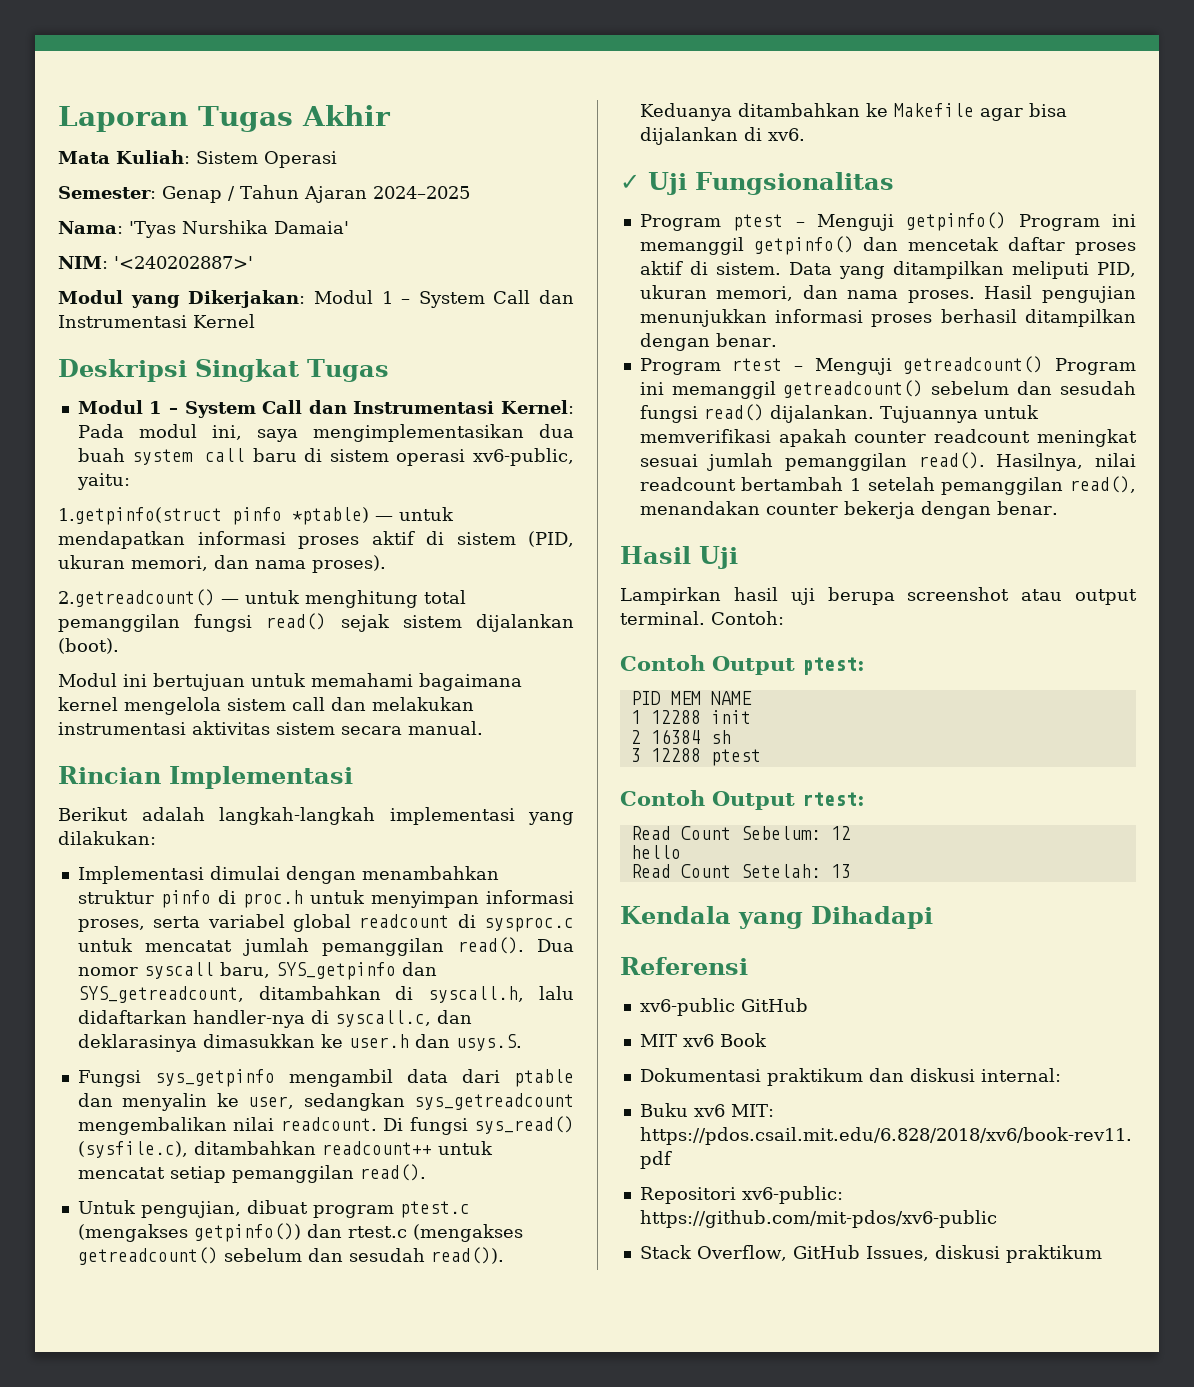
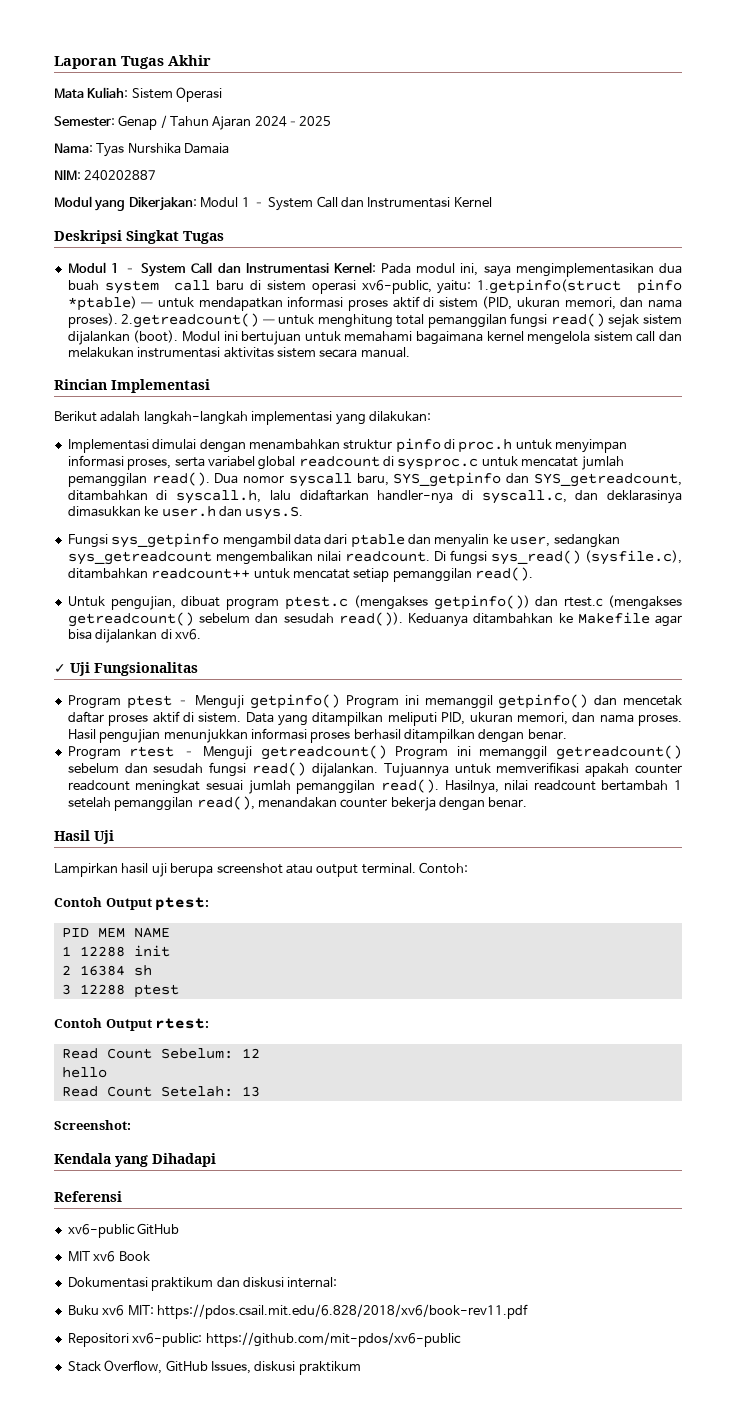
- Nama: 'Tyas Nurshika Damaia'
+ Nama: Tyas Nurshika Damaia
- NIM: '<240202887>'
+ NIM: 240202887
- Pada modul ini, saya mengimplementasikan dua buah system call baru di sistem operasi xv6-public, yaitu:
- 1.getpinfo(struct pinfo *ptable) — untuk mendapatkan informasi proses aktif di sistem (PID, ukuran memori, dan nama proses).
- 2.getreadcount() — untuk menghitung total pemanggilan fungsi read() sejak sistem dijalankan (boot).
- Modul ini bertujuan untuk memahami bagaimana kernel mengelola sistem call dan melakukan instrumentasi aktivitas sistem secara manual.
+ Pada modul ini, saya mengimplementasikan dua buah system call baru di sistem operasi xv6-public, yaitu: 1.getpinfo(struct pinfo *ptable) — untuk mendapatkan informasi proses aktif di sistem (PID, ukuran memori, dan nama proses). 2.getreadcount() — untuk menghitung total pemanggilan fungsi read() sejak sistem dijalankan (boot). Modul ini bertujuan untuk memahami bagaimana kernel mengelola sistem call dan melakukan instrumentasi aktivitas sistem secara manual.
+ Screenshot:

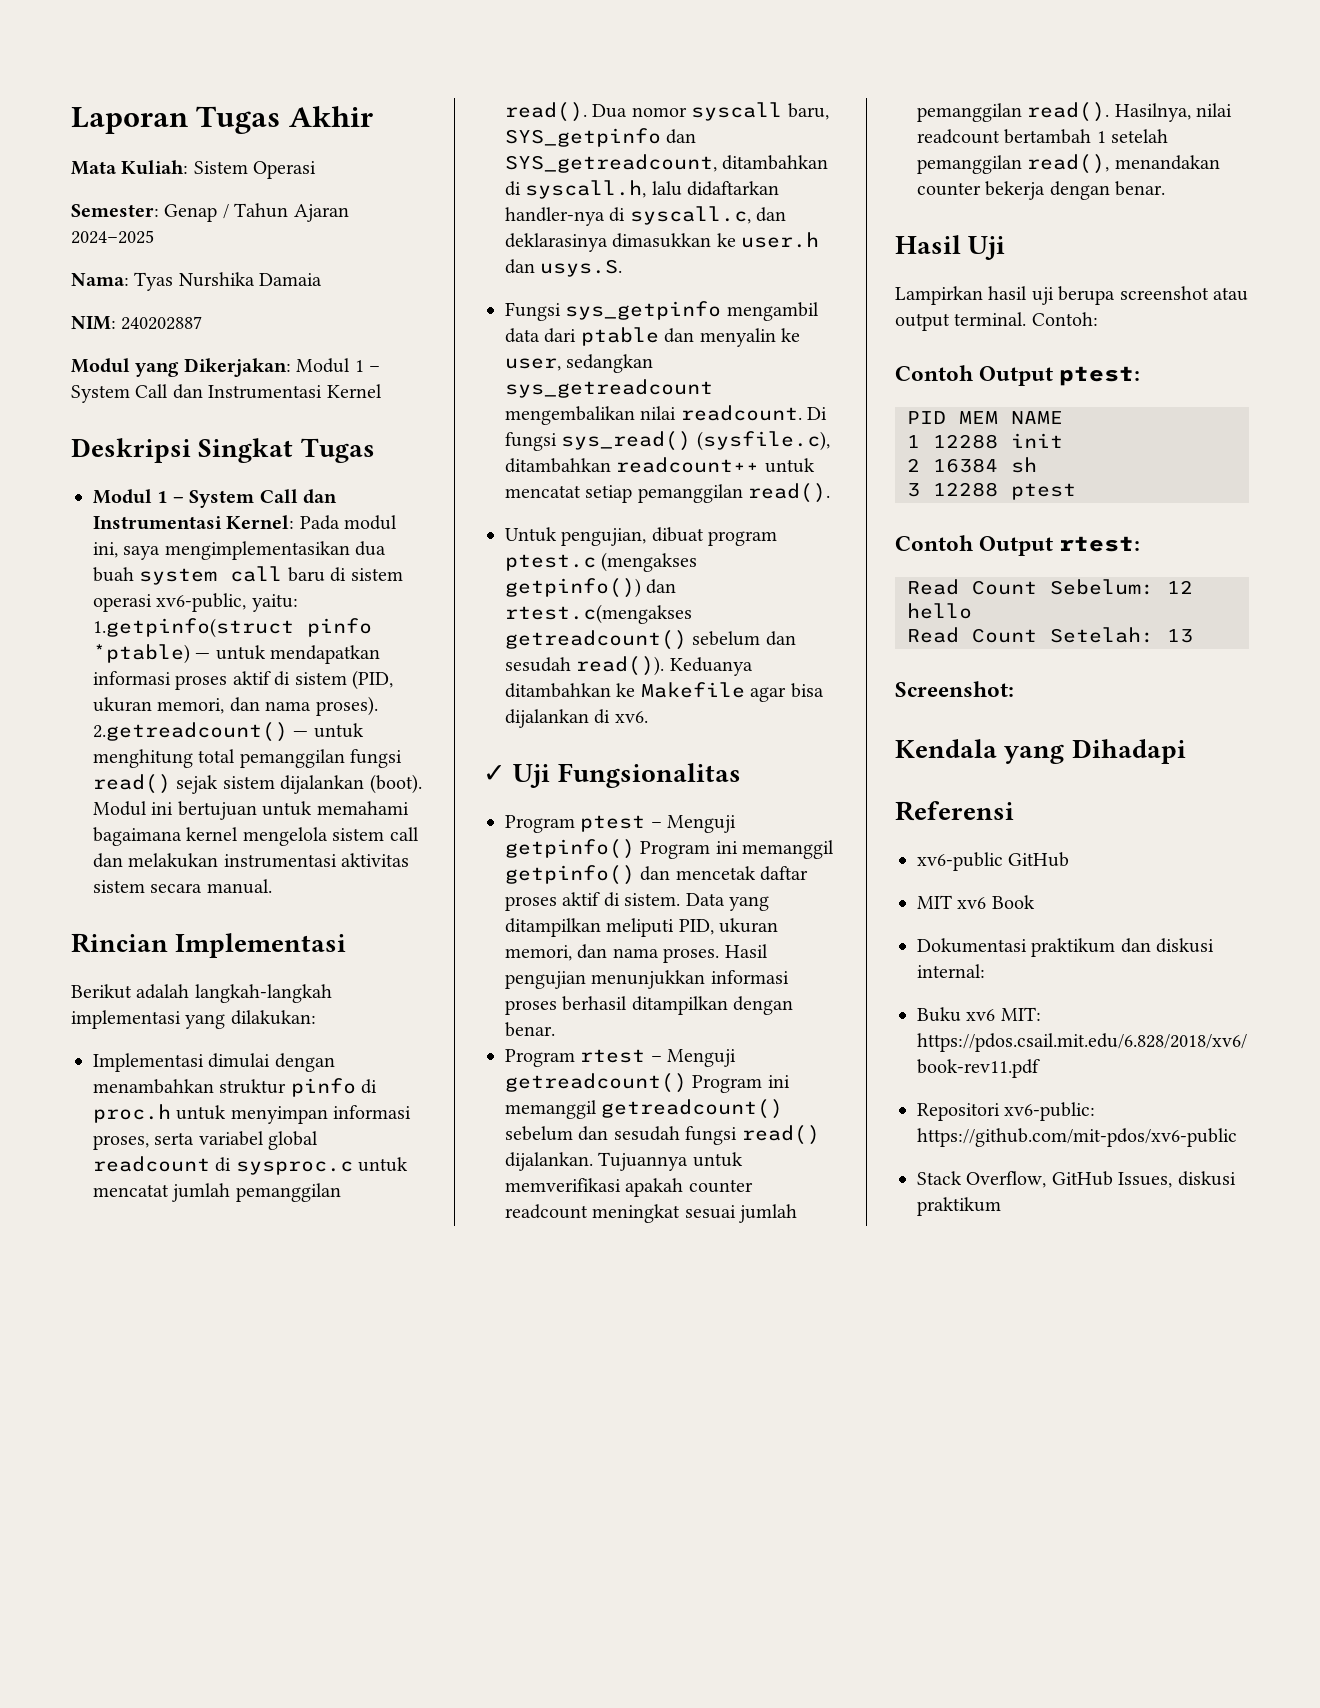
- Untuk pengujian, dibuat program ptest.c (mengakses getpinfo()) dan rtest.c (mengakses getreadcount() sebelum dan sesudah read()).
+ Untuk pengujian, dibuat program ptest.c (mengakses getpinfo()) dan rtest.c(mengakses getreadcount() sebelum dan sesudah read()).

